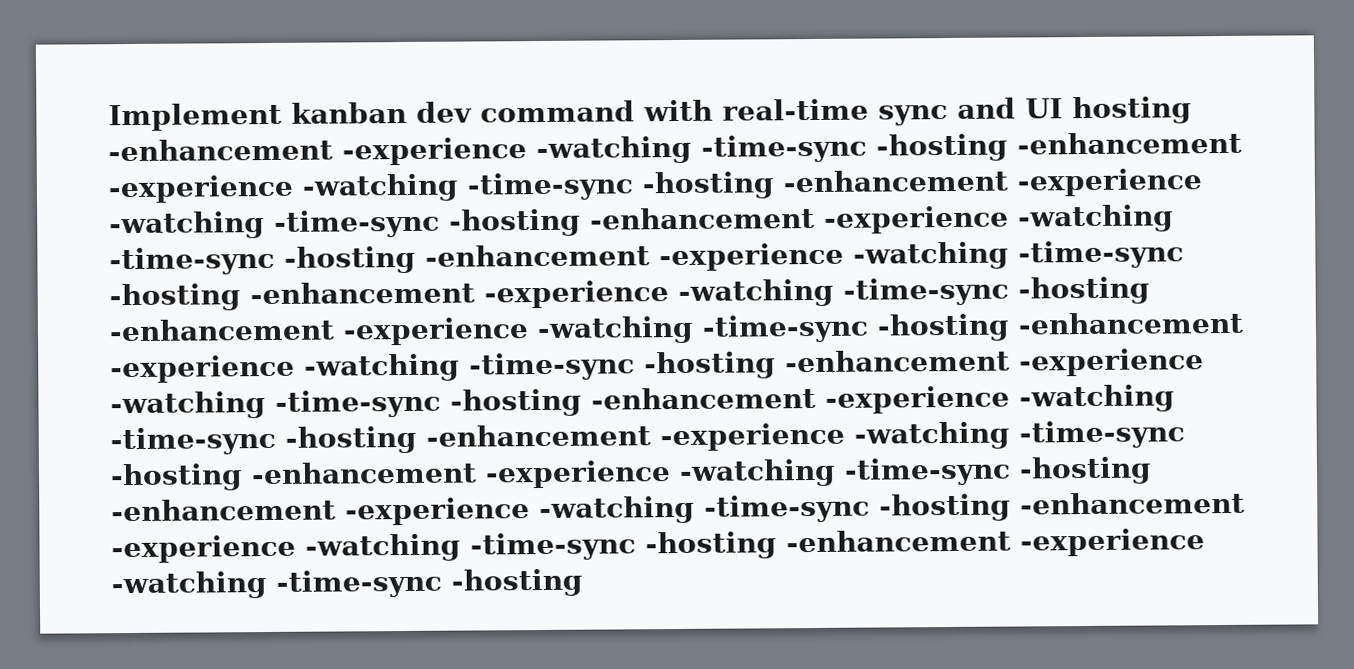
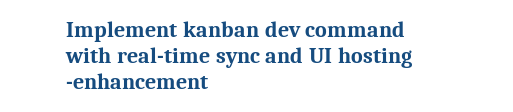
- Implement kanban dev command with real-time sync and UI hosting -enhancement -experience -watching -time-sync -hosting -enhancement -experience -watching -time-sync -hosting -enhancement -experience -watching -time-sync -hosting -enhancement -experience -watching -time-sync -hosting -enhancement -experience -watching -time-sync -hosting -enhancement -experience -watching -time-sync -hosting -enhancement -experience -watching -time-sync -hosting -enhancement -experience -watching -time-sync -hosting -enhancement -experience -watching -time-sync -hosting -enhancement -experience -watching -time-sync -hosting -enhancement -experience -watching -time-sync -hosting -enhancement -experience -watching -time-sync -hosting -enhancement -experience -watching -time-sync -hosting -enhancement -experience -watching -time-sync -hosting -enhancement -experience -watching -time-sync -hosting
+ Implement kanban dev command with real-time sync and UI hosting -enhancement

